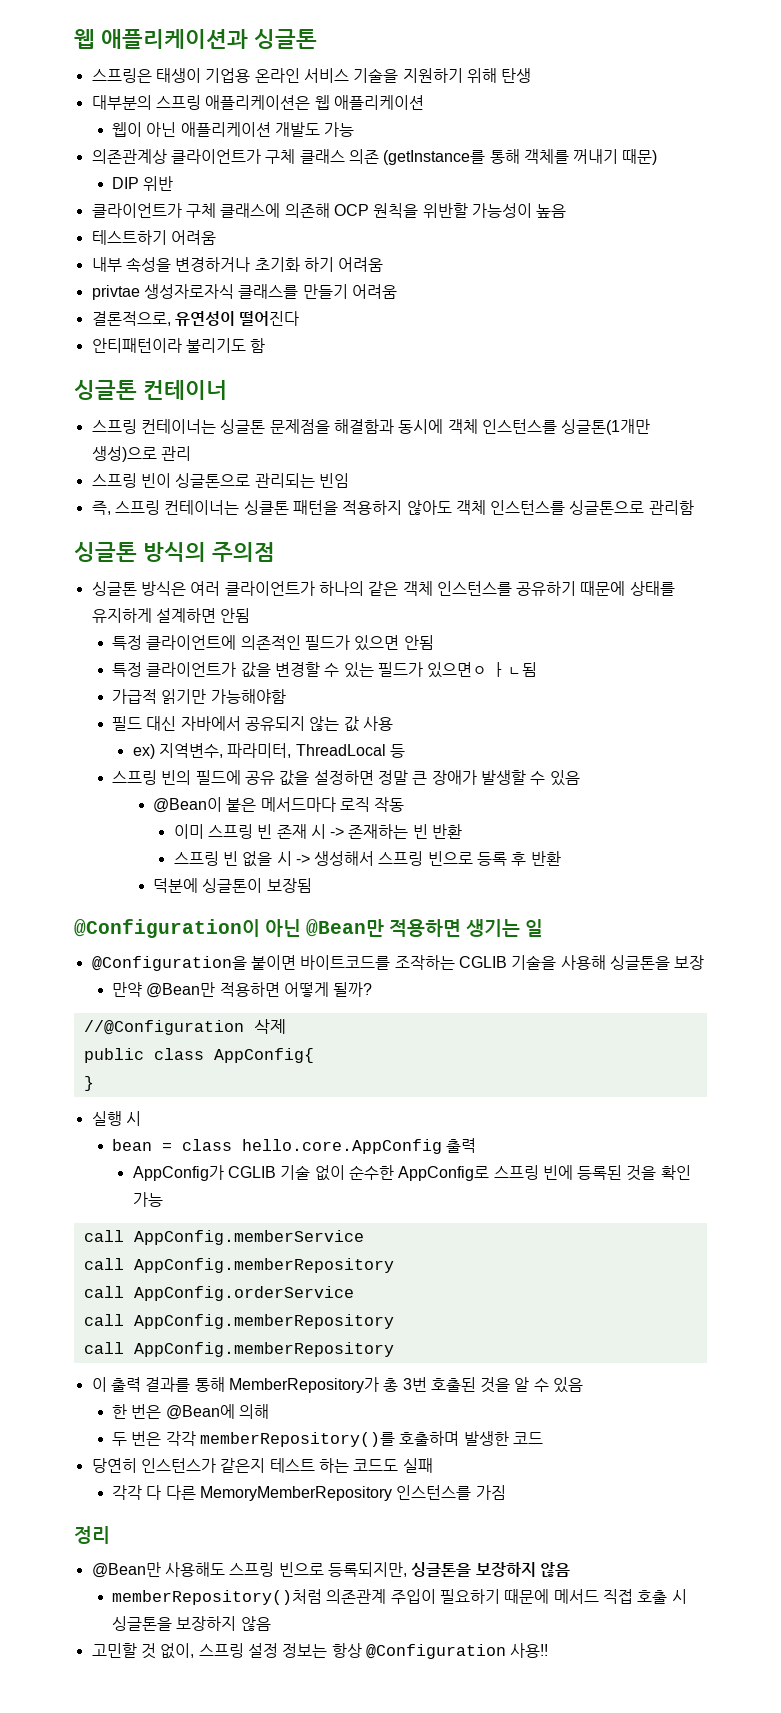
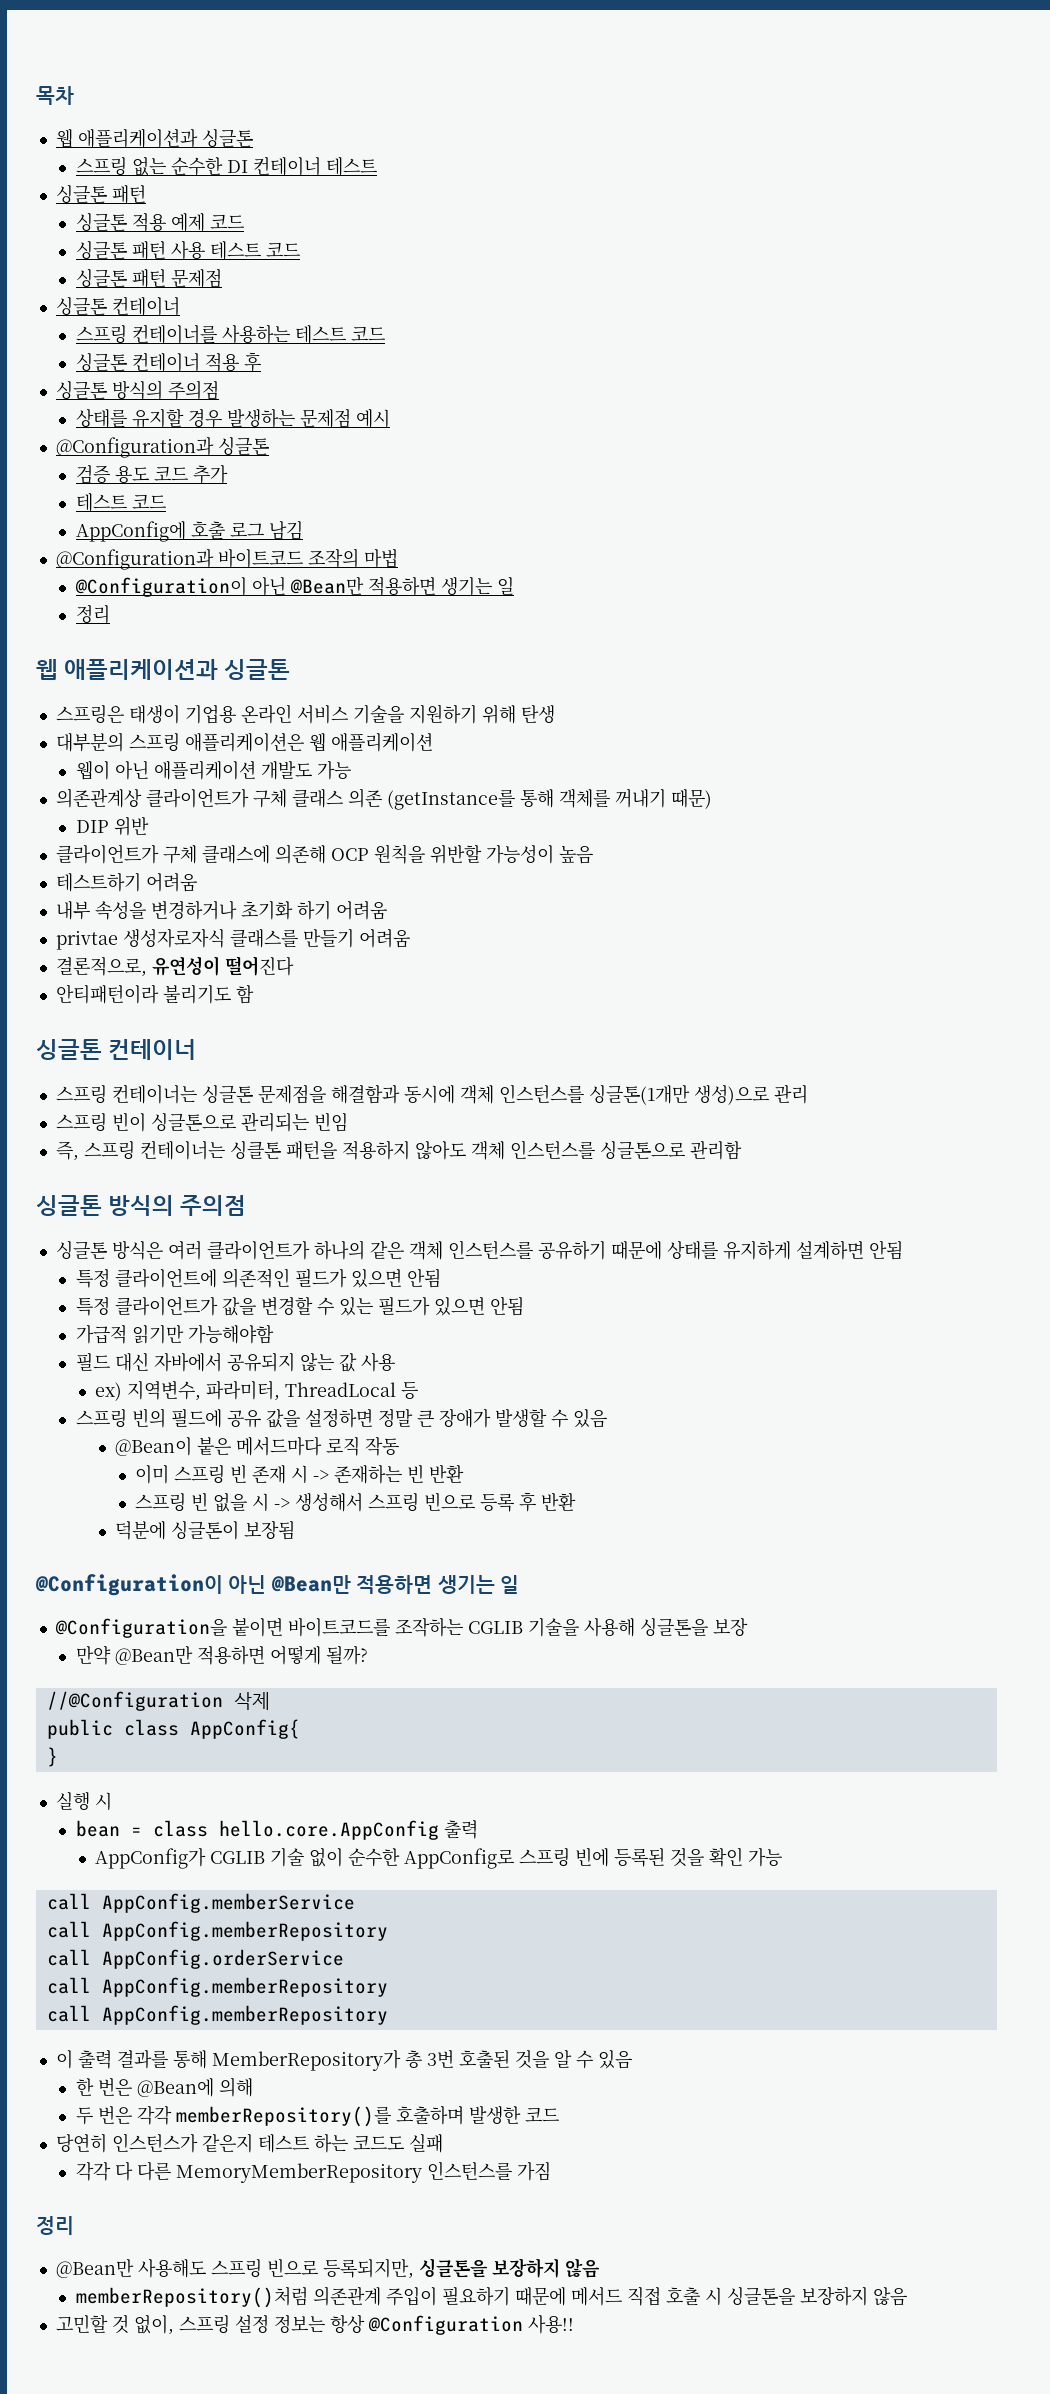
+ 목차
+ 웹 애플리케이션과 싱글톤
+ 스프링 없는 순수한 DI 컨테이너 테스트
+ 싱글톤 패턴
+ 싱글톤 적용 예제 코드
+ 싱글톤 패턴 사용 테스트 코드
+ 싱글톤 패턴 문제점
+ 싱글톤 컨테이너
+ 스프링 컨테이너를 사용하는 테스트 코드
+ 싱글톤 컨테이너 적용 후
+ 싱글톤 방식의 주의점
+ 상태를 유지할 경우 발생하는 문제점 예시
+ @Configuration과 싱글톤
+ 검증 용도 코드 추가
+ 테스트 코드
+ AppConfig에 호출 로그 남김
+ @Configuration과 바이트코드 조작의 마법
+ @Configuration이 아닌 @Bean만 적용하면 생기는 일
+ 정리
- 특정 클라이언트가 값을 변경할 수 있는 필드가 있으면ㅇ ㅏㄴ됨
+ 특정 클라이언트가 값을 변경할 수 있는 필드가 있으면 안됨

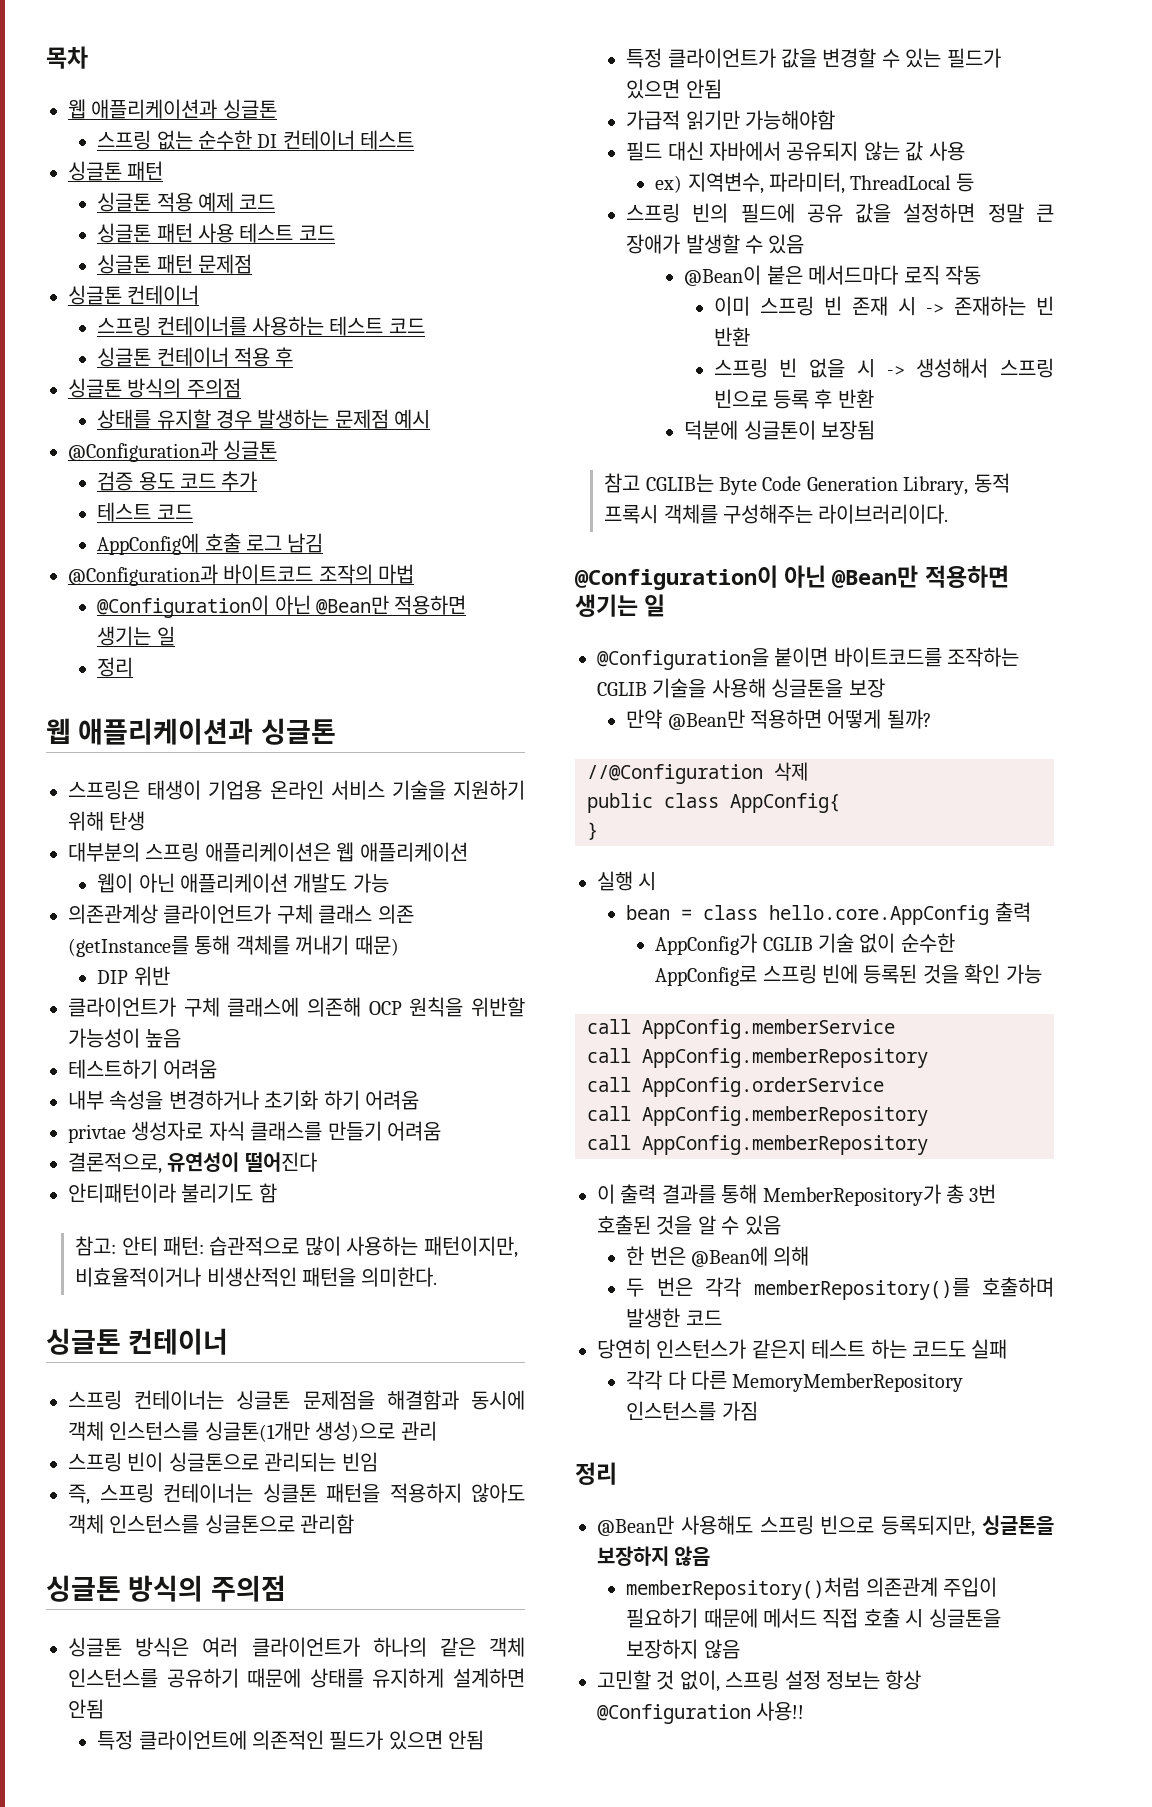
- privtae 생성자로자식 클래스를 만들기 어려움
+ privtae 생성자로 자식 클래스를 만들기 어려움
+ 참고: 안티 패턴: 습관적으로 많이 사용하는 패턴이지만, 비효율적이거나 비생산적인 패턴을 의미한다.
+ 참고 CGLIB는 Byte Code Generation Library, 동적 프록시 객체를 구성해주는 라이브러리이다.

